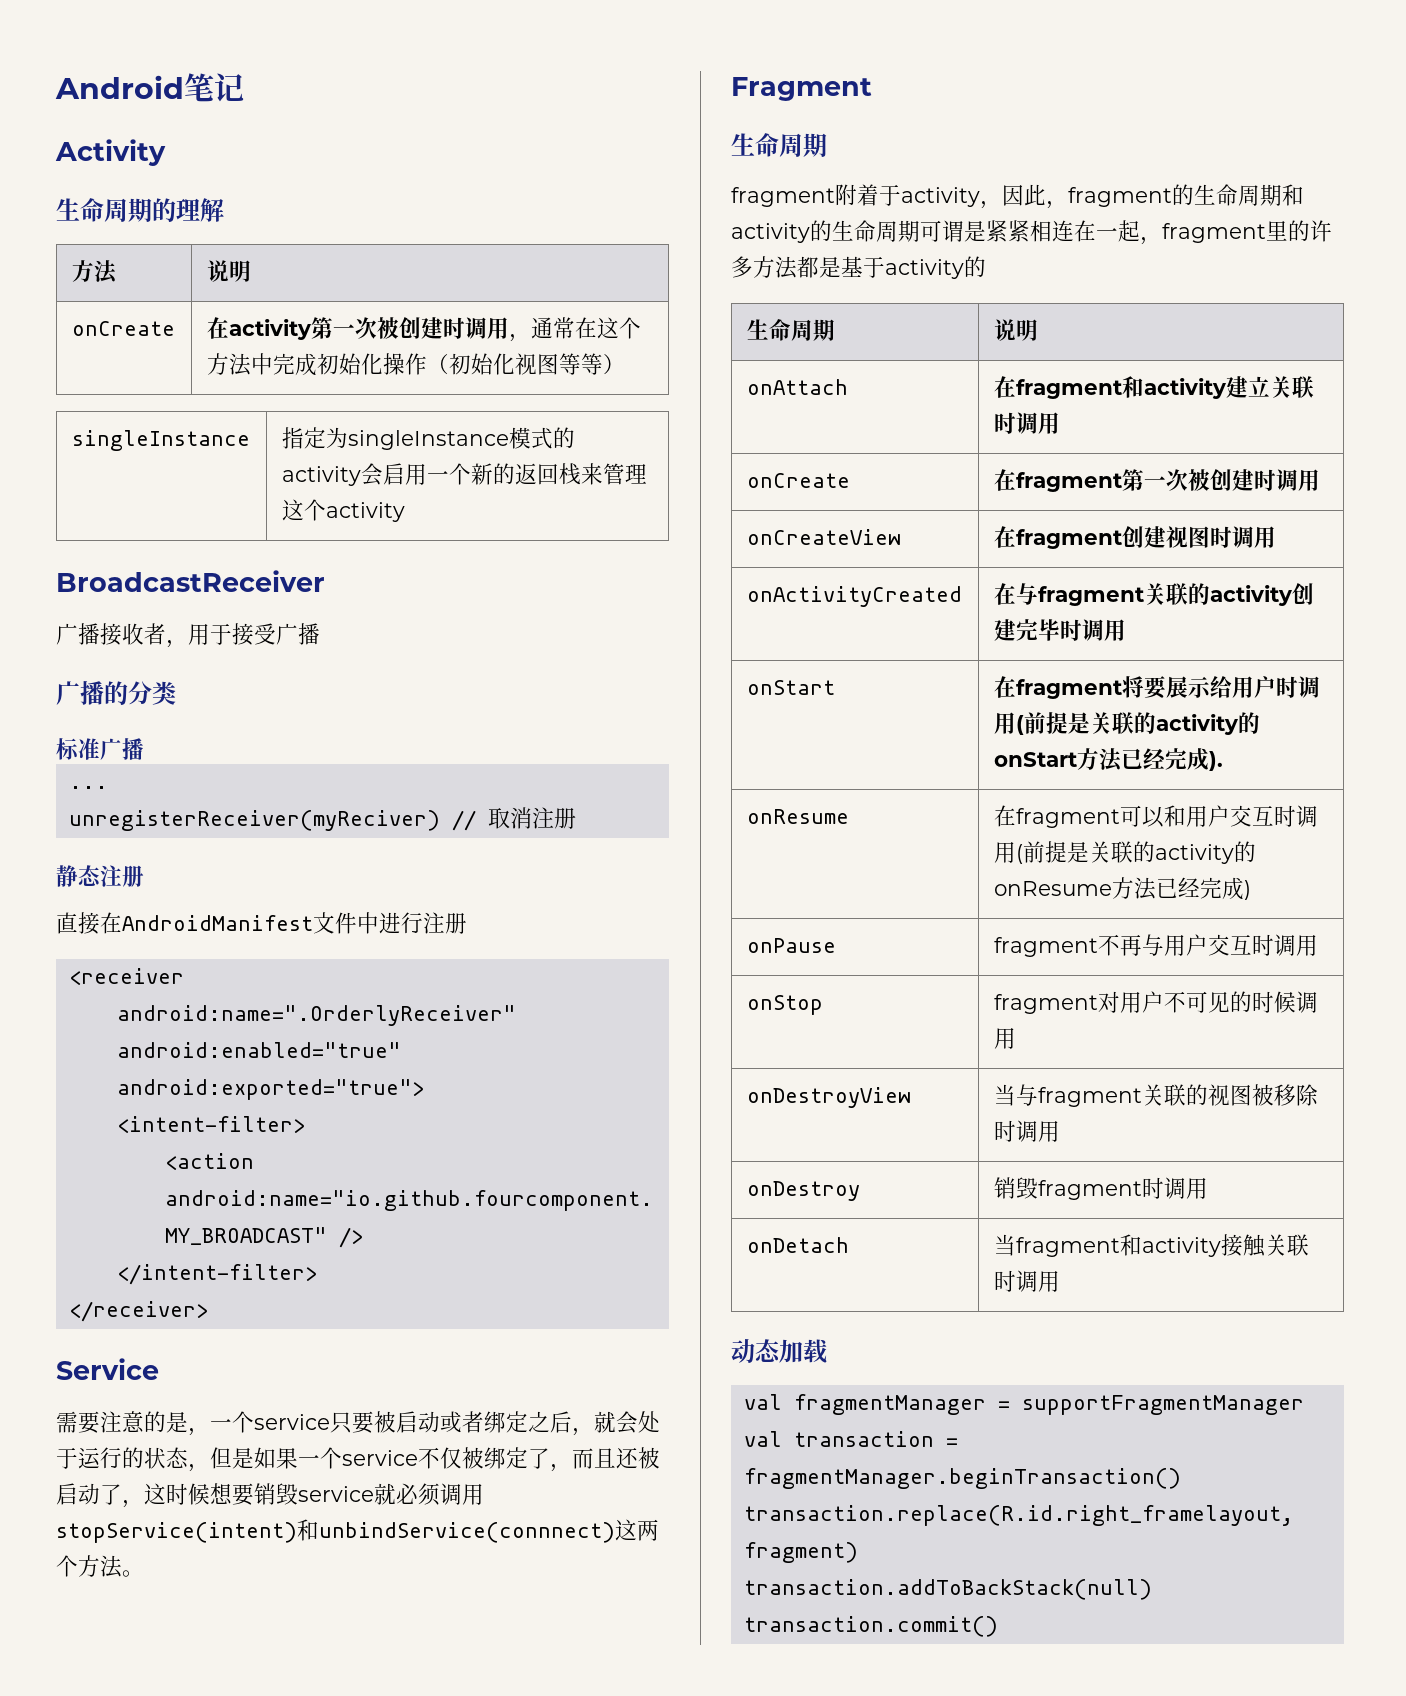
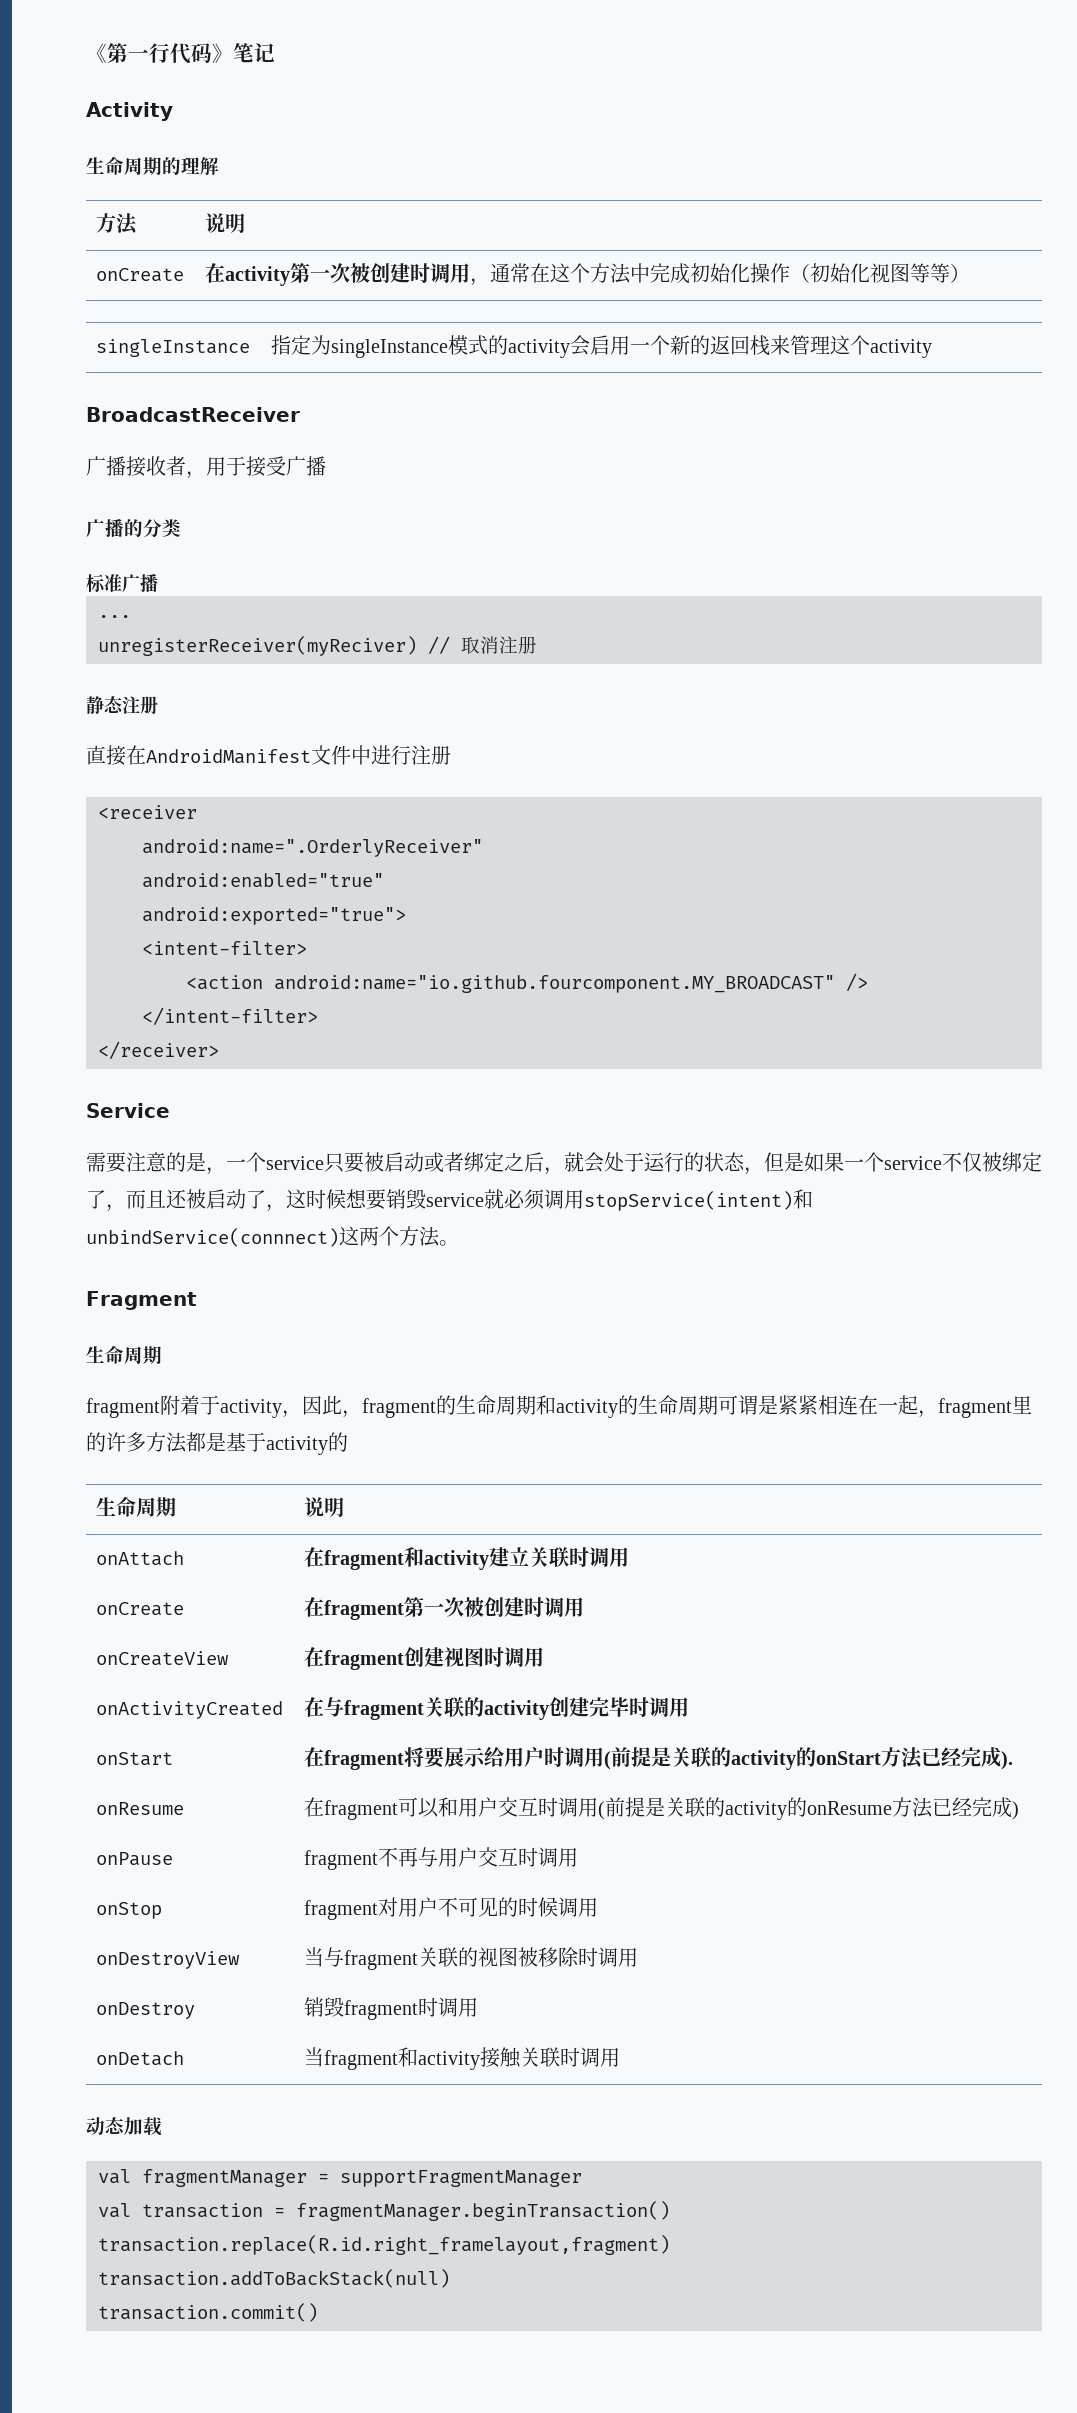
- Android笔记
+ 《第一行代码》笔记

